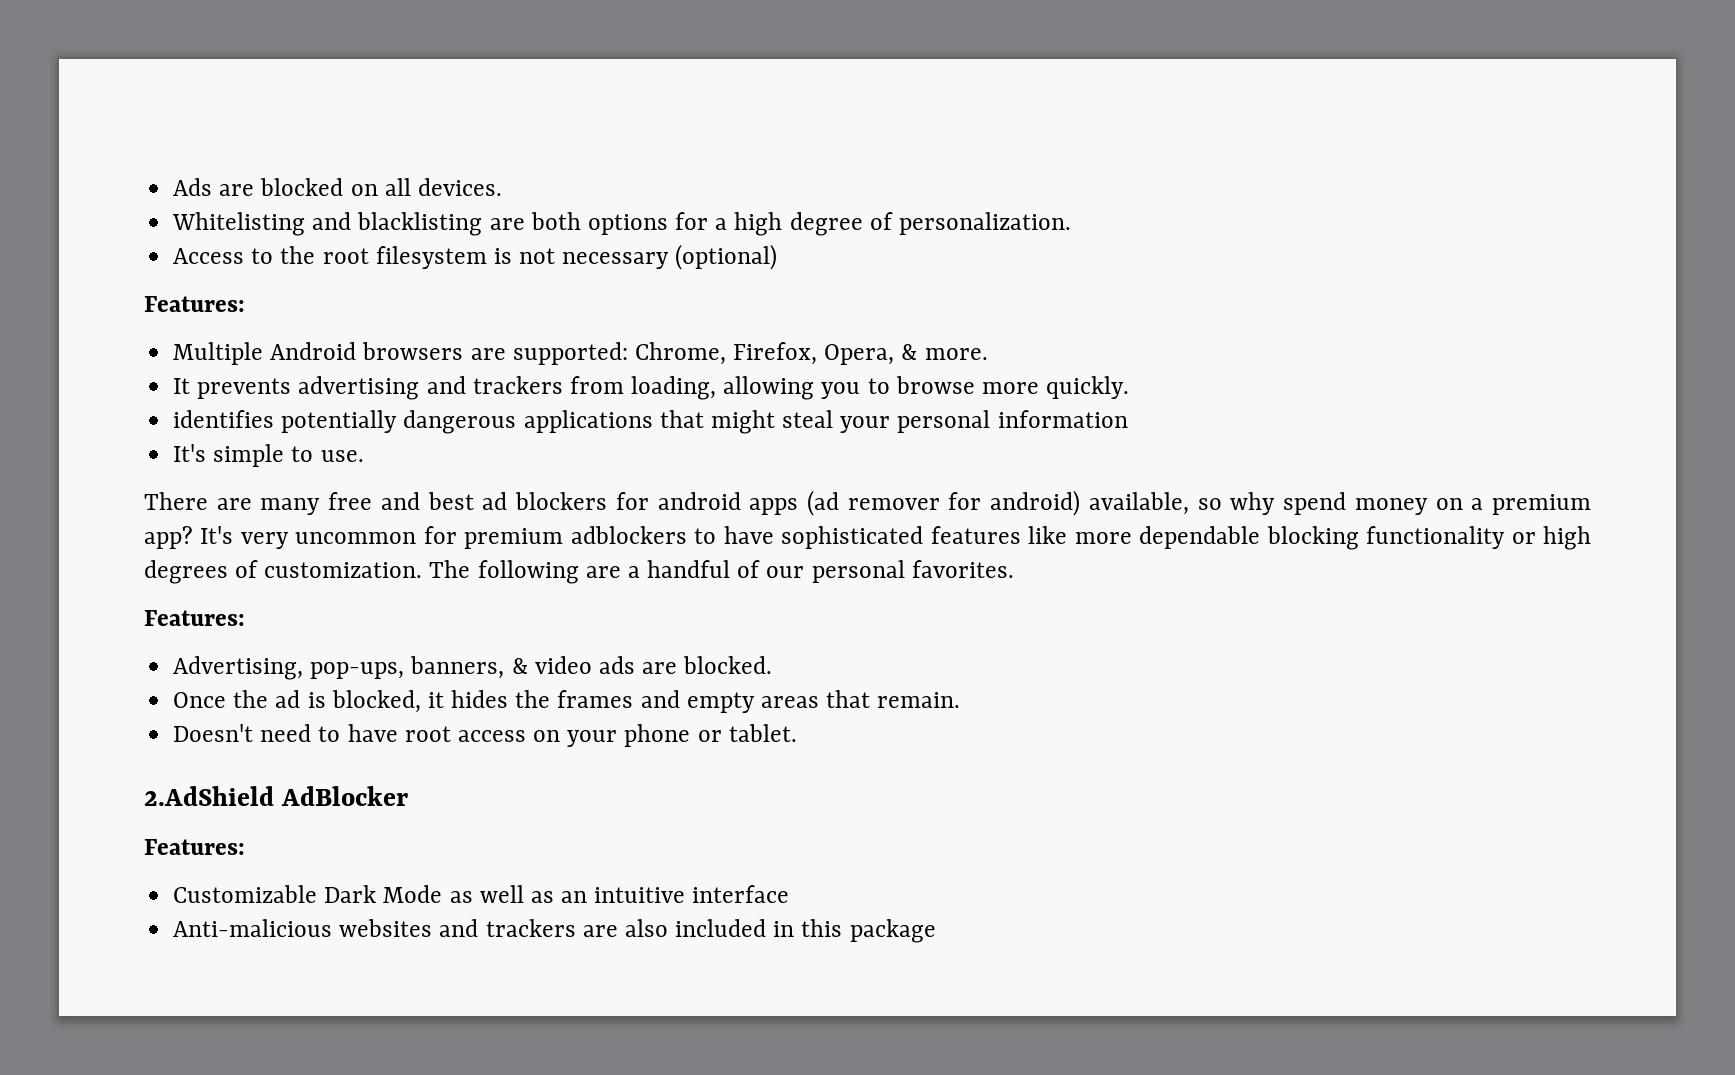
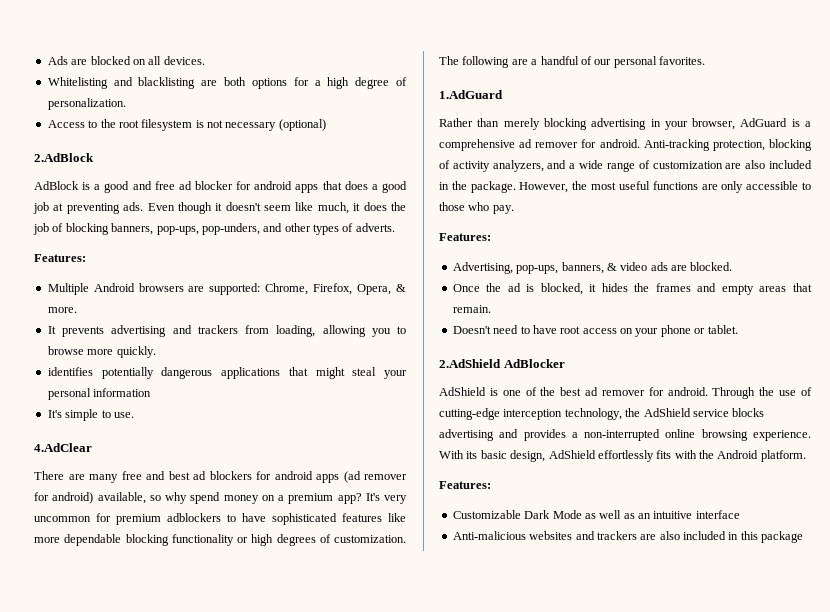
+ 2.AdBlock
+ AdBlock is a good and free ad blocker for android apps that does a good job at preventing ads. Even though it doesn't seem like much, it does the job of blocking banners, pop-ups, pop-unders, and other types of adverts.
+ 4.AdClear
+ 1.AdGuard
+ Rather than merely blocking advertising in your browser, AdGuard is a comprehensive ad remover for android. Anti-tracking protection, blocking of activity analyzers, and a wide range of customization are also included in the package. However, the most useful functions are only accessible to those who pay.
+ AdShield is one of the best ad remover for android. Through the use of cutting-edge interception technology, the AdShield service blocks advertising and provides a non-interrupted online browsing experience. With its basic design, AdShield effortlessly fits with the Android platform.

